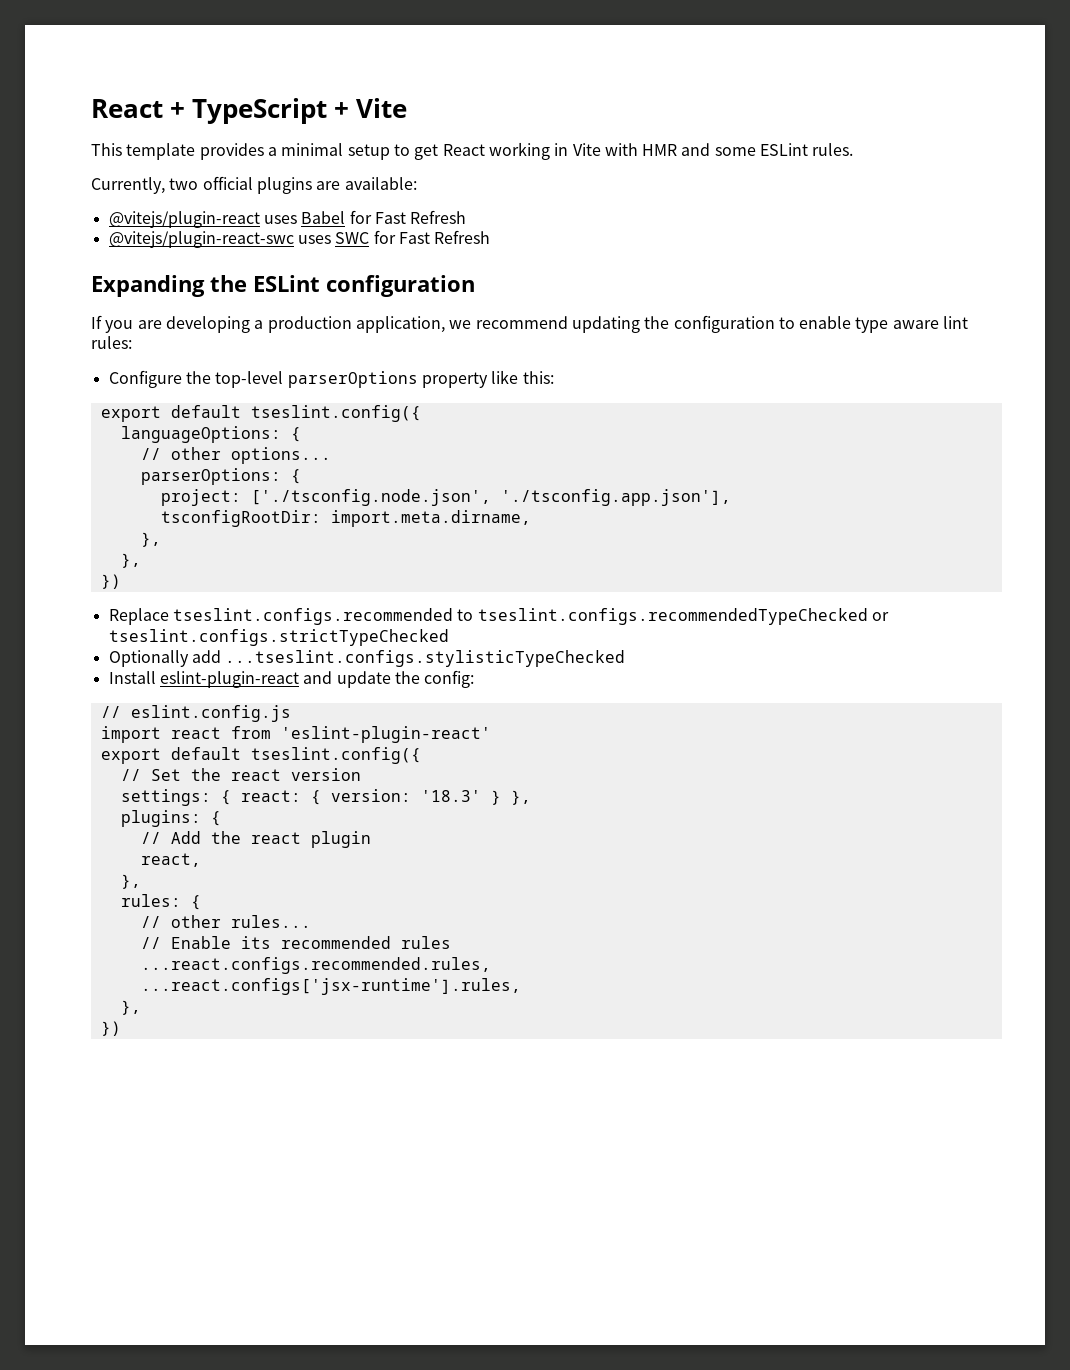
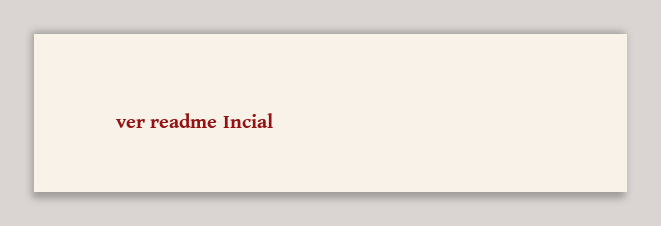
- React + TypeScript + Vite
- This template provides a minimal setup to get React working in Vite with HMR and some ESLint rules.
- Currently, two official plugins are available:
- @vitejs/plugin-react uses Babel for Fast Refresh
- @vitejs/plugin-react-swc uses SWC for Fast Refresh
- Expanding the ESLint configuration
- If you are developing a production application, we recommend updating the configuration to enable type aware lint rules:
- Configure the top-level parserOptions property like this:
- export default tseslint.config({
- languageOptions: {
- // other options...
- parserOptions: {
- project: ['./tsconfig.node.json', './tsconfig.app.json'],
- tsconfigRootDir: import.meta.dirname,
- },
- },
- })
- Replace tseslint.configs.recommended to tseslint.configs.recommendedTypeChecked or tseslint.configs.strictTypeChecked
- Optionally add ...tseslint.configs.stylisticTypeChecked
- Install eslint-plugin-react and update the config:
- // eslint.config.js
- import react from 'eslint-plugin-react'
- export default tseslint.config({
- // Set the react version
- settings: { react: { version: '18.3' } },
- plugins: {
- // Add the react plugin
- react,
- },
- rules: {
- // other rules...
- // Enable its recommended rules
- ...react.configs.recommended.rules,
- ...react.configs['jsx-runtime'].rules,
- },
- })
+ ver readme Incial

